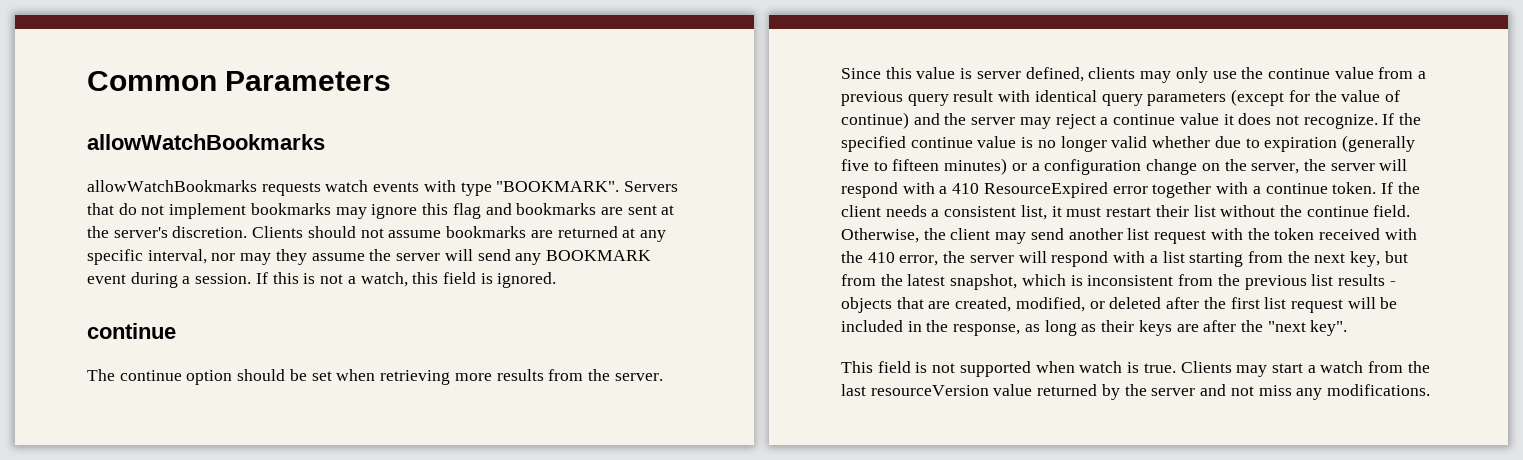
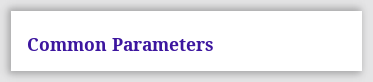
  Common Parameters
- allowWatchBookmarks
- allowWatchBookmarks requests watch events with type "BOOKMARK". Servers that do not implement bookmarks may ignore this flag and bookmarks are sent at the server's discretion. Clients should not assume bookmarks are returned at any specific interval, nor may they assume the server will send any BOOKMARK event during a session. If this is not a watch, this field is ignored.
- continue
- The continue option should be set when retrieving more results from the server. Since this value is server defined, clients may only use the continue value from a previous query result with identical query parameters (except for the value of continue) and the server may reject a continue value it does not recognize. If the specified continue value is no longer valid whether due to expiration (generally five to fifteen minutes) or a configuration change on the server, the server will respond with a 410 ResourceExpired error together with a continue token. If the client needs a consistent list, it must restart their list without the continue field. Otherwise, the client may send another list request with the token received with the 410 error, the server will respond with a list starting from the next key, but from the latest snapshot, which is inconsistent from the previous list results - objects that are created, modified, or deleted after the first list request will be included in the response, as long as their keys are after the "next key".
- This field is not supported when watch is true. Clients may start a watch from the last resourceVersion value returned by the server and not miss any modifications.

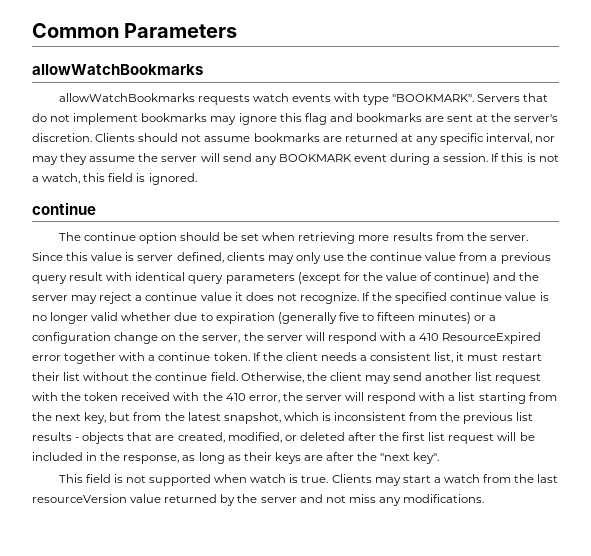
  Common Parameters
+ allowWatchBookmarks
+ allowWatchBookmarks requests watch events with type "BOOKMARK". Servers that do not implement bookmarks may ignore this flag and bookmarks are sent at the server's discretion. Clients should not assume bookmarks are returned at any specific interval, nor may they assume the server will send any BOOKMARK event during a session. If this is not a watch, this field is ignored.
+ continue
+ The continue option should be set when retrieving more results from the server. Since this value is server defined, clients may only use the continue value from a previous query result with identical query parameters (except for the value of continue) and the server may reject a continue value it does not recognize. If the specified continue value is no longer valid whether due to expiration (generally five to fifteen minutes) or a configuration change on the server, the server will respond with a 410 ResourceExpired error together with a continue token. If the client needs a consistent list, it must restart their list without the continue field. Otherwise, the client may send another list request with the token received with the 410 error, the server will respond with a list starting from the next key, but from the latest snapshot, which is inconsistent from the previous list results - objects that are created, modified, or deleted after the first list request will be included in the response, as long as their keys are after the "next key".
+ This field is not supported when watch is true. Clients may start a watch from the last resourceVersion value returned by the server and not miss any modifications.

